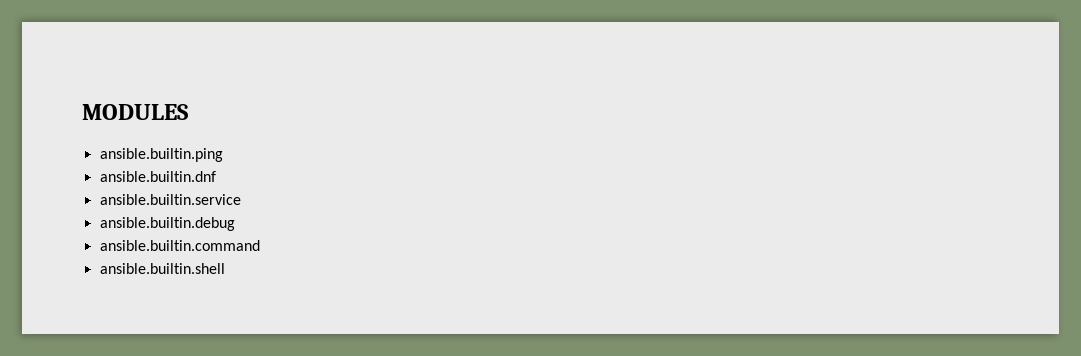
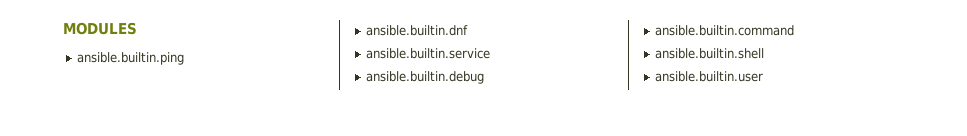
+ ansible.builtin.user

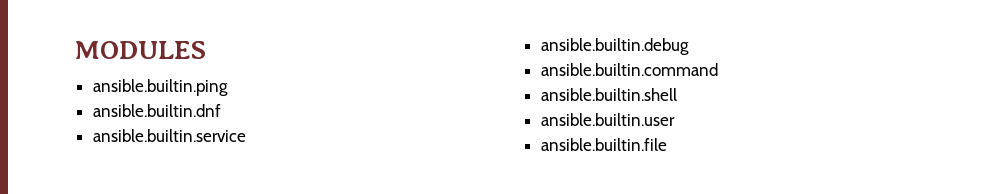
+ ansible.builtin.file

